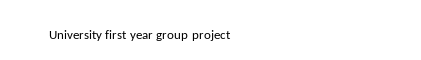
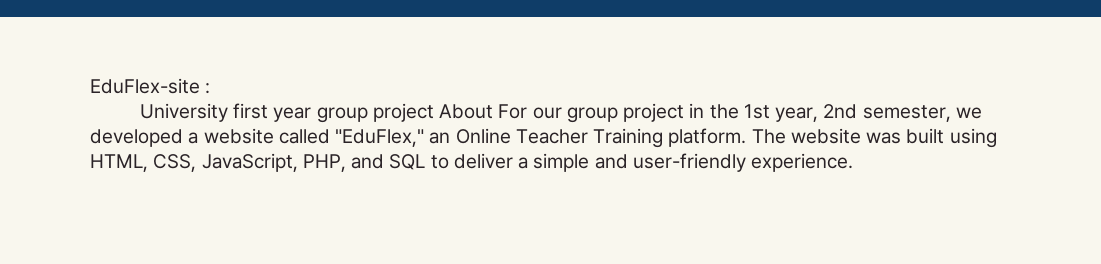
+ EduFlex-site :
- University first year group project
+ University first year group project About For our group project in the 1st year, 2nd semester, we developed a website called "EduFlex," an Online Teacher Training platform. The website was built using HTML, CSS, JavaScript, PHP, and SQL to deliver a simple and user-friendly experience.

